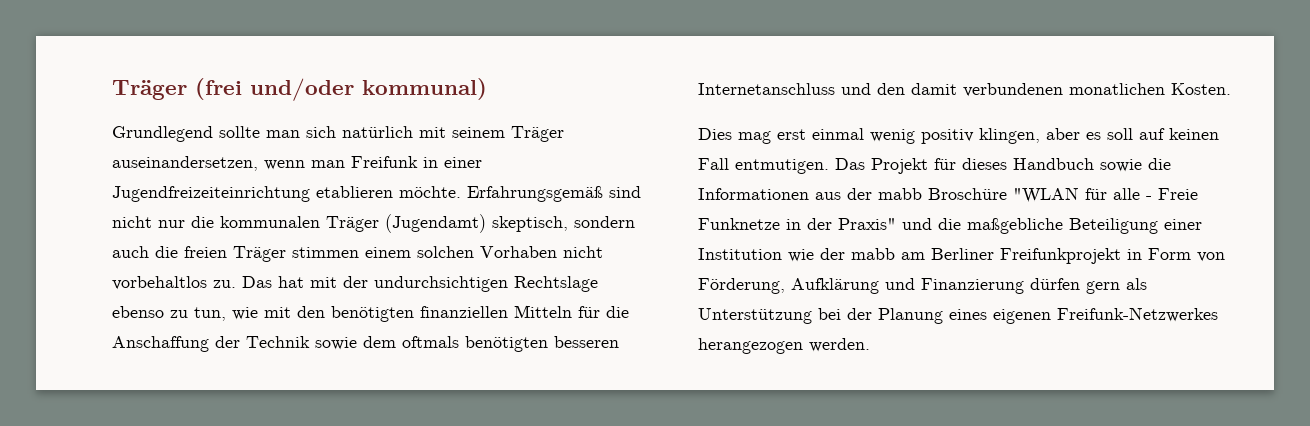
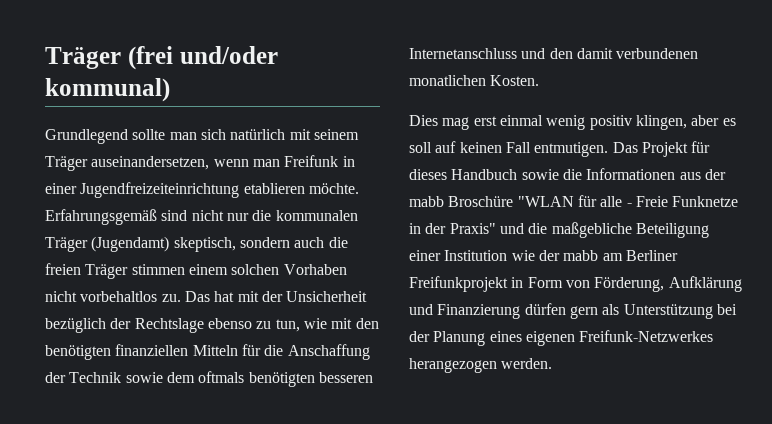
- Das hat mit der undurchsichtigen Rechtslage ebenso zu tun, wie mit den benötigten finanziellen Mitteln für die Anschaffung der Technik sowie dem oftmals benötigten besseren Internetanschluss und den damit verbundenen monatlichen Kosten.
+ Das hat mit der Unsicherheit bezüglich der Rechtslage ebenso zu tun, wie mit den benötigten finanziellen Mitteln für die Anschaffung der Technik sowie dem oftmals benötigten besseren Internetanschluss und den damit verbundenen monatlichen Kosten.

